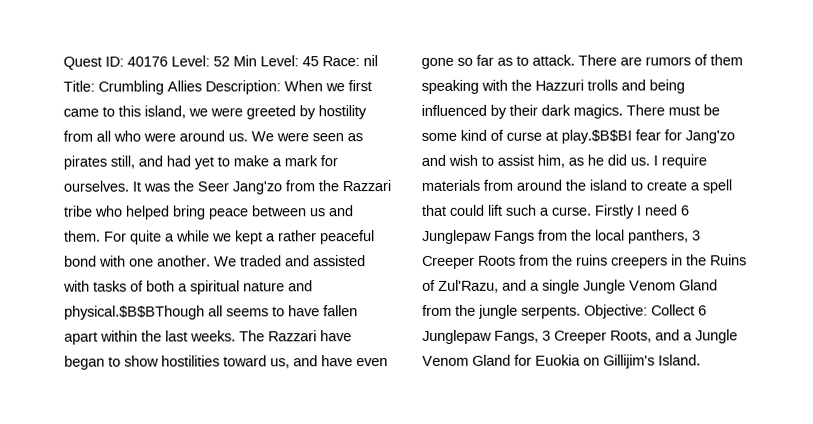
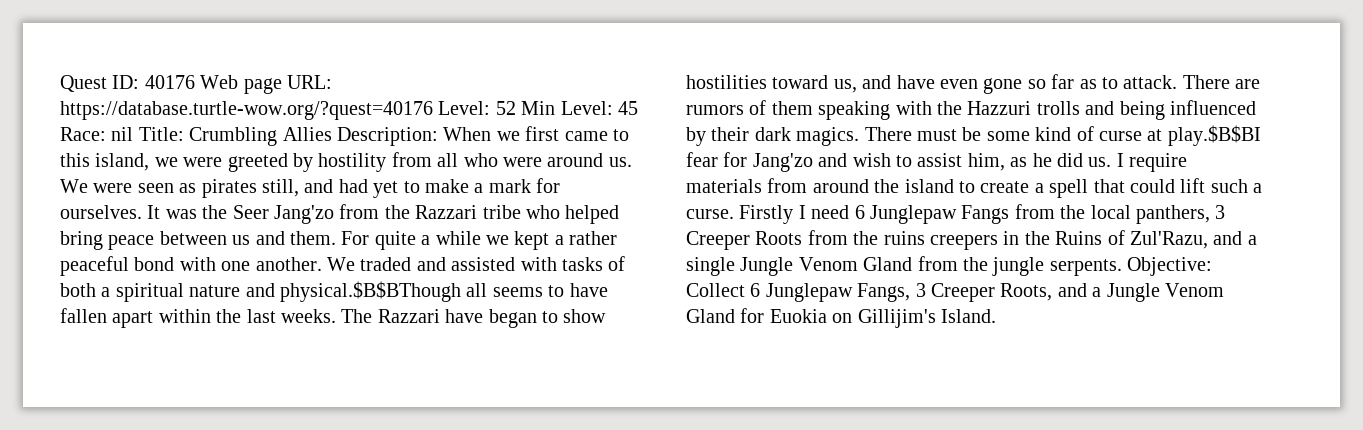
- Quest ID: 40176 Level: 52 Min Level: 45 Race: nil Title: Crumbling Allies Description: When we first came to this island, we were greeted by hostility from all who were around us.
+ Quest ID: 40176 Web page URL: https://database.turtle-wow.org/?quest=40176 Level: 52 Min Level: 45 Race: nil Title: Crumbling Allies Description: When we first came to this island, we were greeted by hostility from all who were around us.

